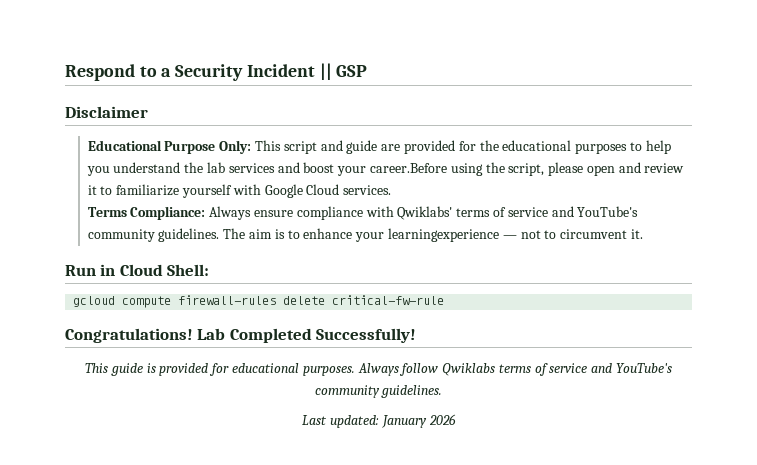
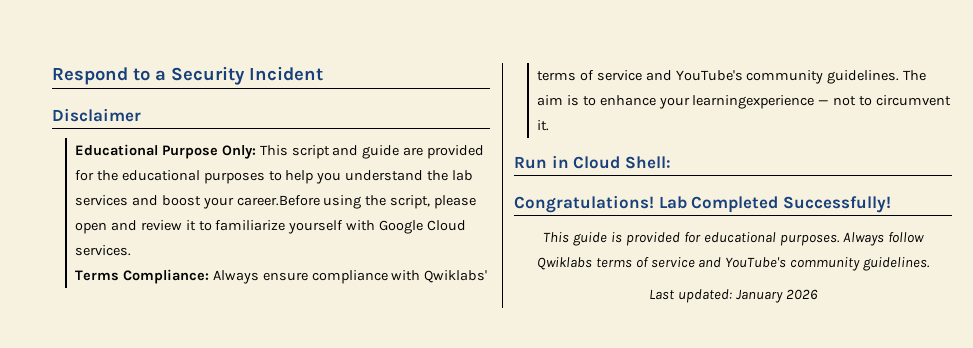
- Respond to a Security Incident || GSP
+ Respond to a Security Incident
- gcloud compute firewall-rules delete critical-fw-rule

